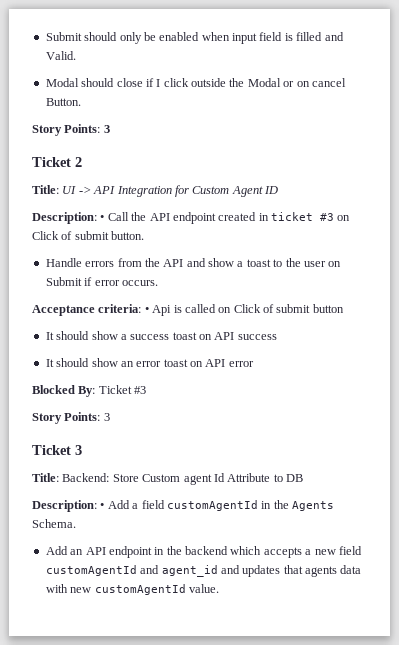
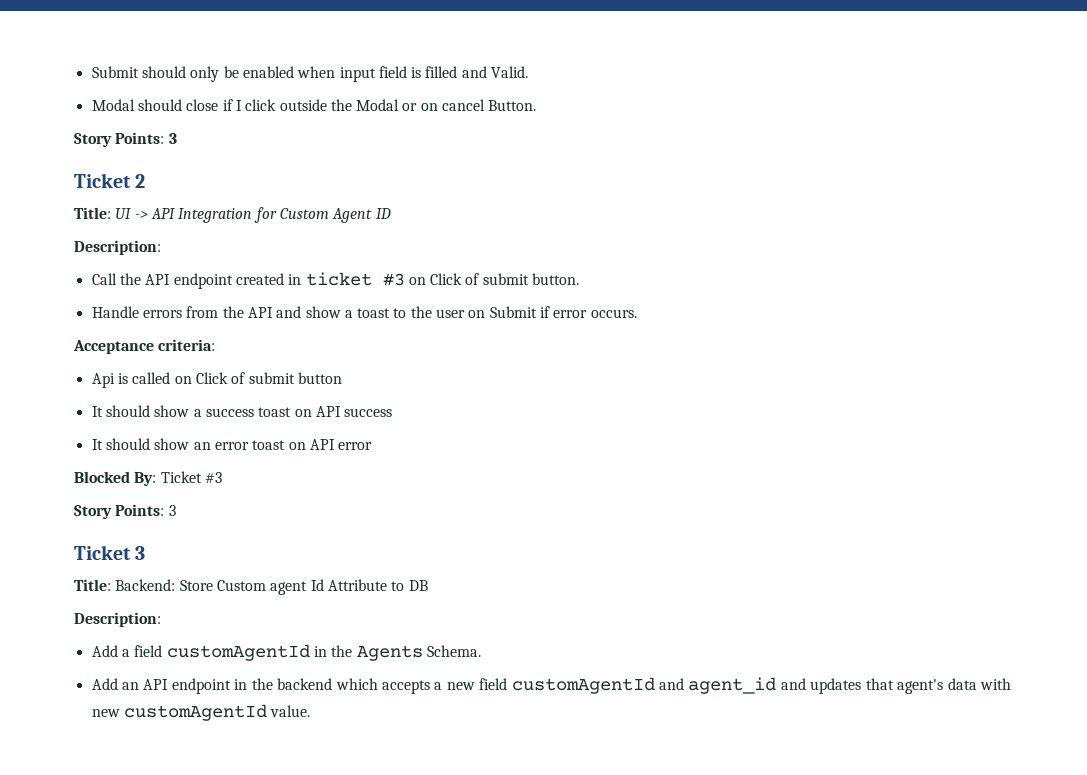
  Title: UI -> API Integration for Custom Agent ID
- Description: • Call the API endpoint created in ticket #3 on Click of submit button.
+ Description:
+ Call the API endpoint created in ticket #3 on Click of submit button.
- Acceptance criteria: • Api is called on Click of submit button
+ Acceptance criteria:
+ Api is called on Click of submit button
  Title: Backend: Store Custom agent Id Attribute to DB
- Description: • Add a field customAgentId in the Agents Schema.
+ Description:
+ Add a field customAgentId in the Agents Schema.
- Add an API endpoint in the backend which accepts a new field customAgentId and agent_id and updates that agents data with new customAgentId value.
+ Add an API endpoint in the backend which accepts a new field customAgentId and agent_id and updates that agent's data with new customAgentId value.

